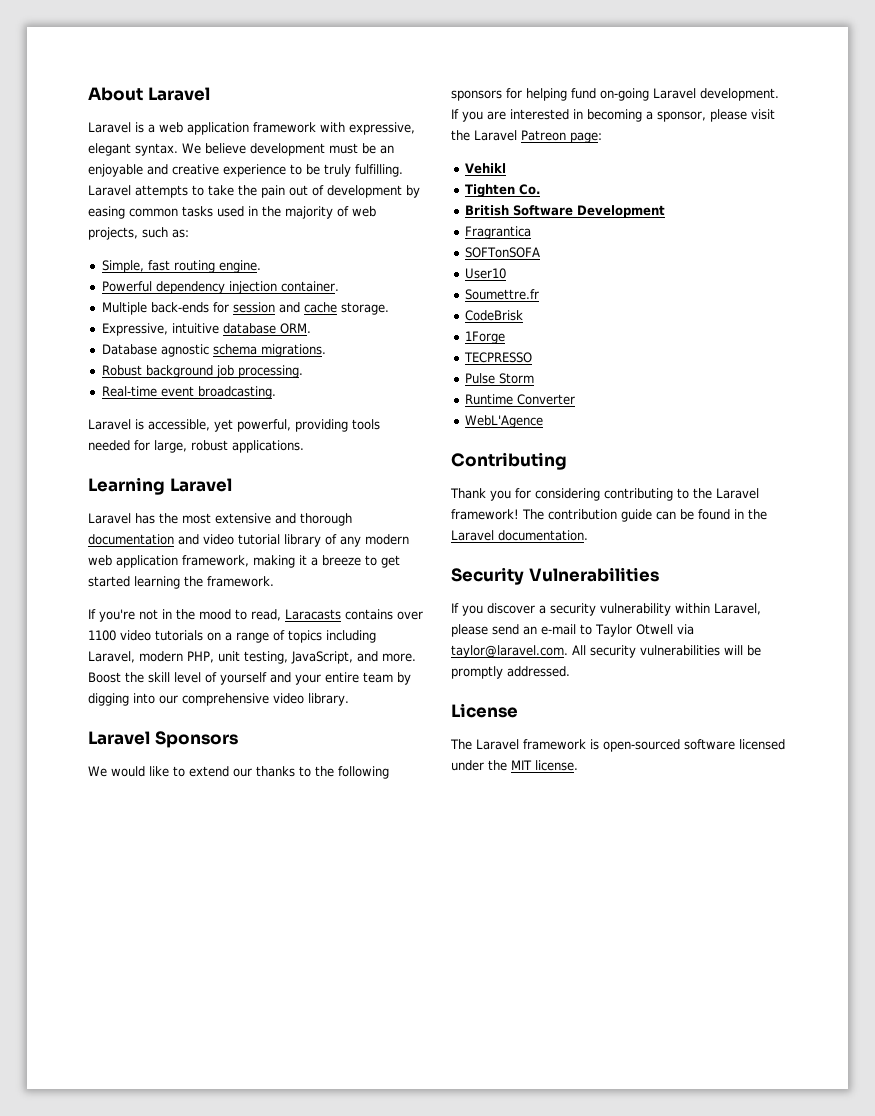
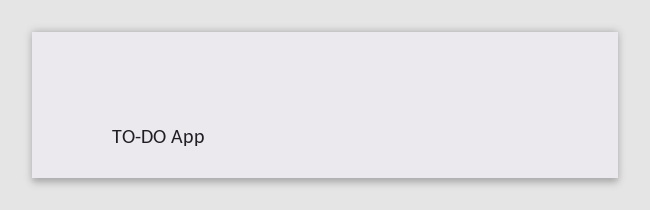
- About Laravel
- Laravel is a web application framework with expressive, elegant syntax. We believe development must be an enjoyable and creative experience to be truly fulfilling. Laravel attempts to take the pain out of development by easing common tasks used in the majority of web projects, such as:
- Simple, fast routing engine.
- Powerful dependency injection container.
- Multiple back-ends for session and cache storage.
- Expressive, intuitive database ORM.
- Database agnostic schema migrations.
- Robust background job processing.
- Real-time event broadcasting.
- Laravel is accessible, yet powerful, providing tools needed for large, robust applications.
- Learning Laravel
- Laravel has the most extensive and thorough documentation and video tutorial library of any modern web application framework, making it a breeze to get started learning the framework.
- If you're not in the mood to read, Laracasts contains over 1100 video tutorials on a range of topics including Laravel, modern PHP, unit testing, JavaScript, and more. Boost the skill level of yourself and your entire team by digging into our comprehensive video library.
- Laravel Sponsors
- We would like to extend our thanks to the following sponsors for helping fund on-going Laravel development. If you are interested in becoming a sponsor, please visit the Laravel Patreon page:
- Vehikl
- Tighten Co.
- British Software Development
- Fragrantica
- SOFTonSOFA
- User10
- Soumettre.fr
- CodeBrisk
- 1Forge
- TECPRESSO
- Pulse Storm
- Runtime Converter
- WebL'Agence
- Contributing
- Thank you for considering contributing to the Laravel framework! The contribution guide can be found in the Laravel documentation.
- Security Vulnerabilities
- If you discover a security vulnerability within Laravel, please send an e-mail to Taylor Otwell via taylor@laravel.com. All security vulnerabilities will be promptly addressed.
- License
- The Laravel framework is open-sourced software licensed under the MIT license.
+ TO-DO App

